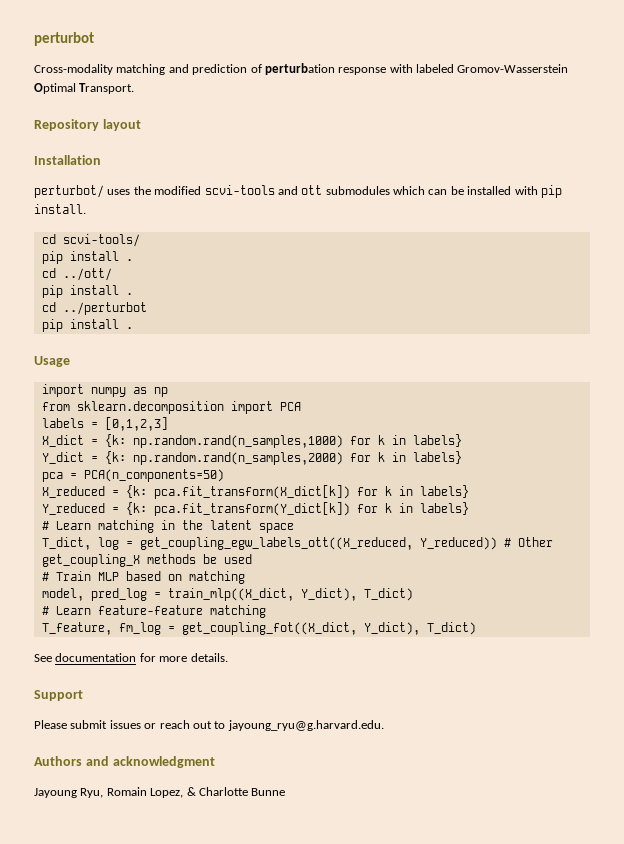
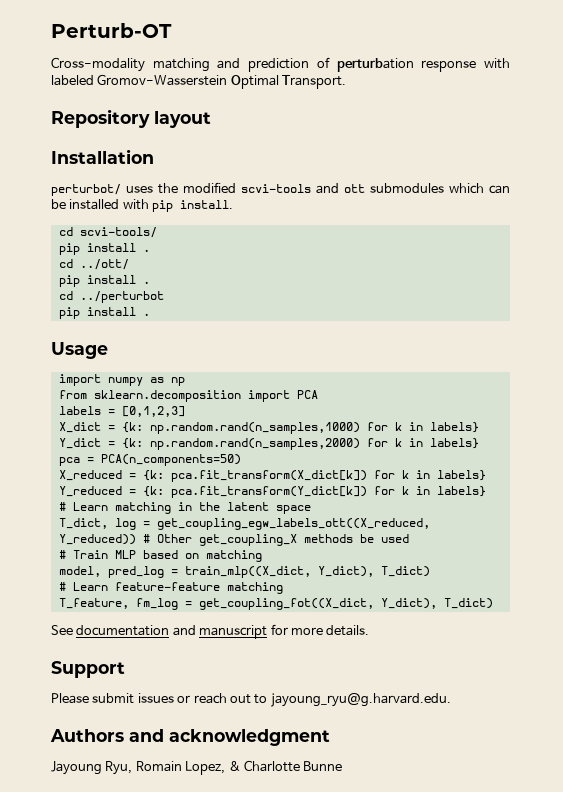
- perturbot
+ Perturb-OT
- See documentation for more details.
+ See documentation and manuscript for more details.

